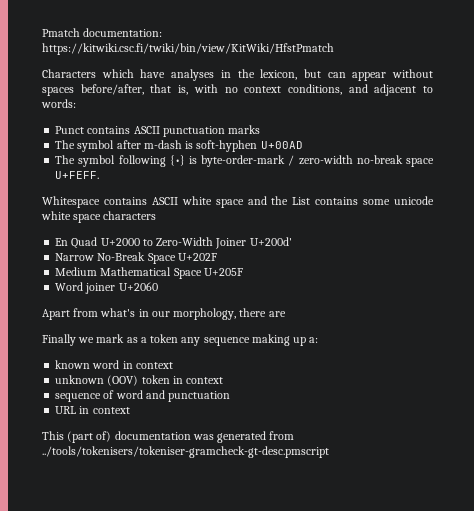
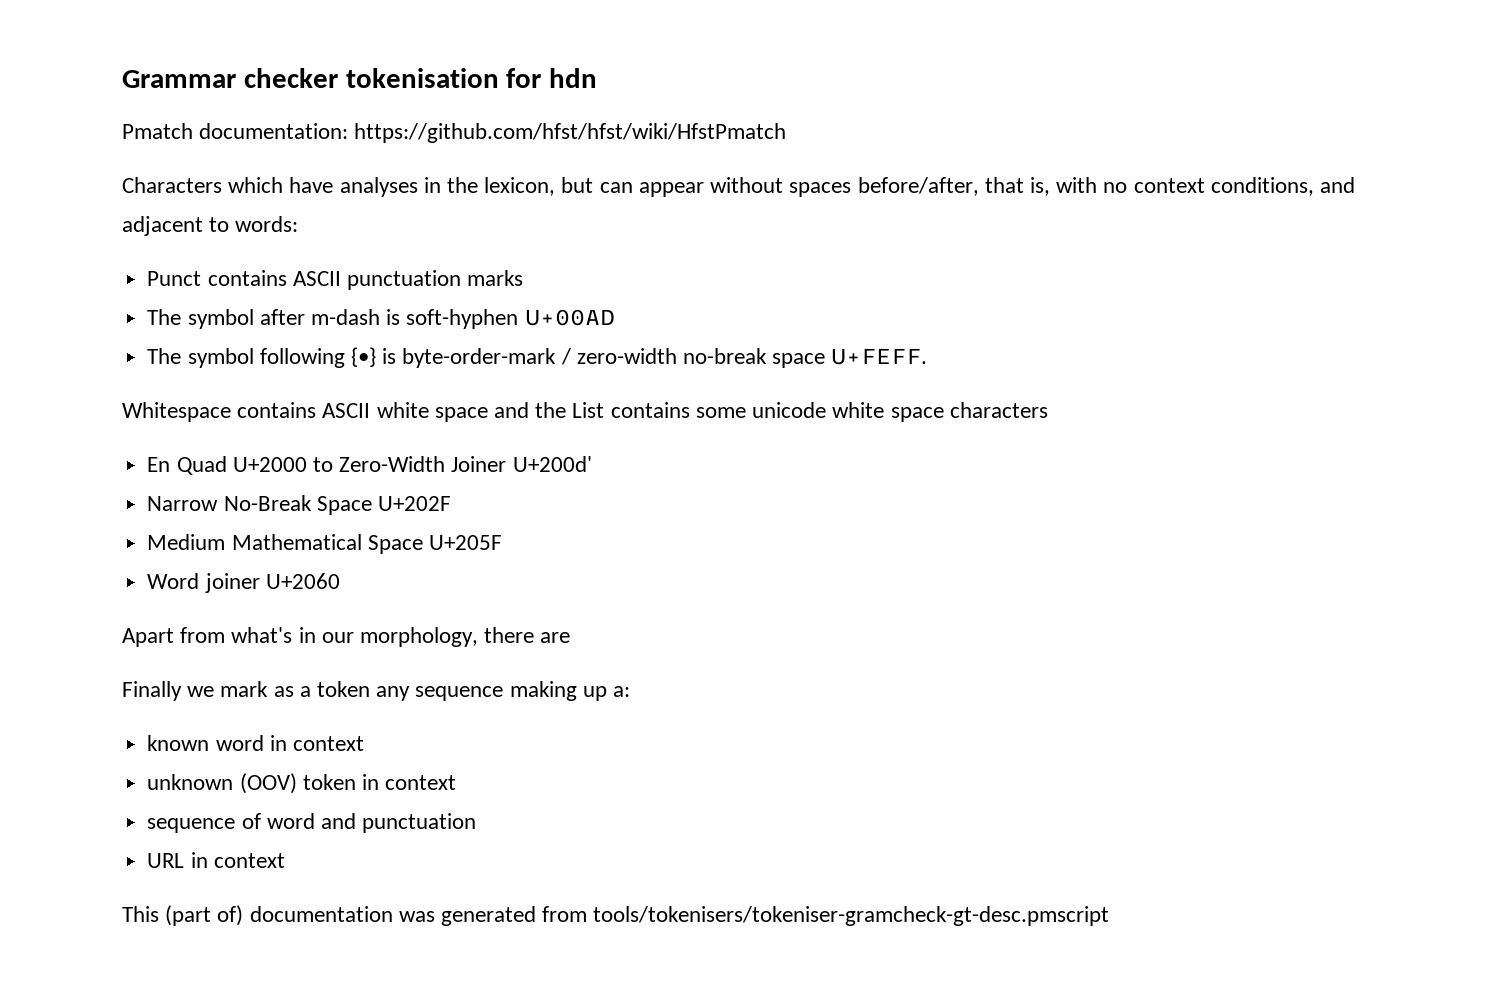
+ Grammar checker tokenisation for hdn
- Pmatch documentation: https://kitwiki.csc.fi/twiki/bin/view/KitWiki/HfstPmatch
+ Pmatch documentation: https://github.com/hfst/hfst/wiki/HfstPmatch
- This (part of) documentation was generated from ../tools/tokenisers/tokeniser-gramcheck-gt-desc.pmscript
+ This (part of) documentation was generated from tools/tokenisers/tokeniser-gramcheck-gt-desc.pmscript

